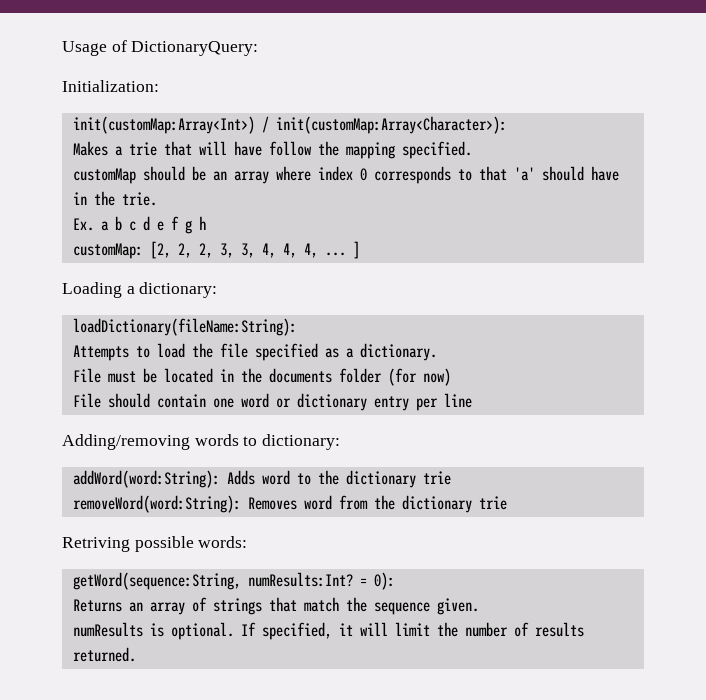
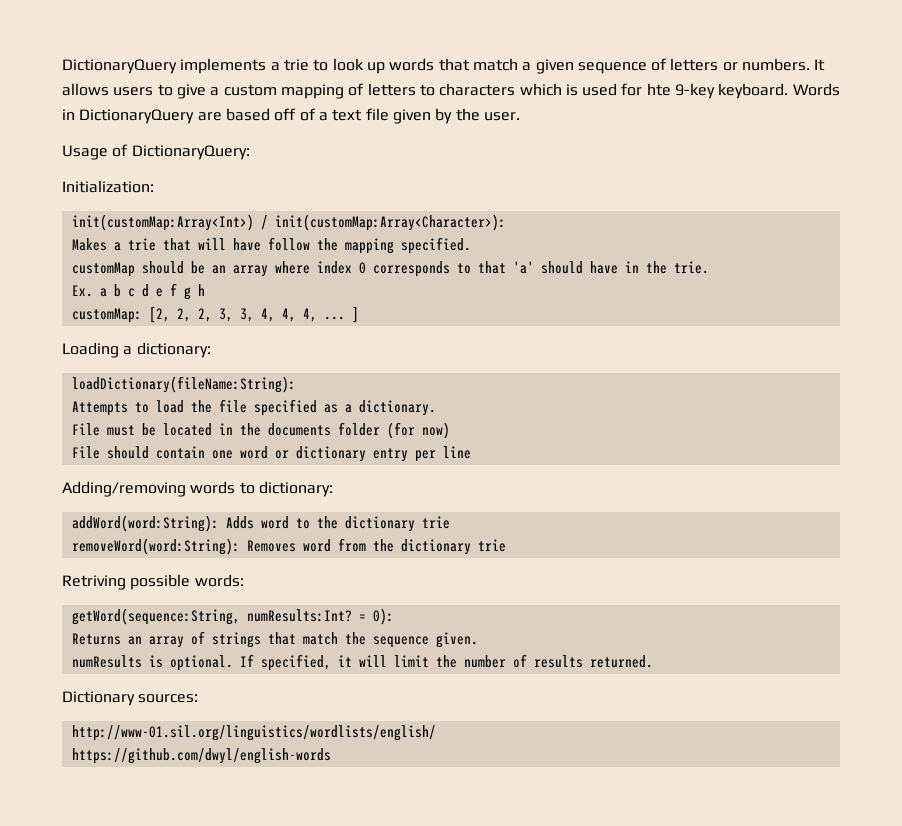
+ DictionaryQuery implements a trie to look up words that match a given sequence of letters or numbers. It allows users to give a custom mapping of letters to characters which is used for hte 9-key keyboard. Words in DictionaryQuery are based off of a text file given by the user.
+ Dictionary sources:
+ http://www-01.sil.org/linguistics/wordlists/english/
+ https://github.com/dwyl/english-words

